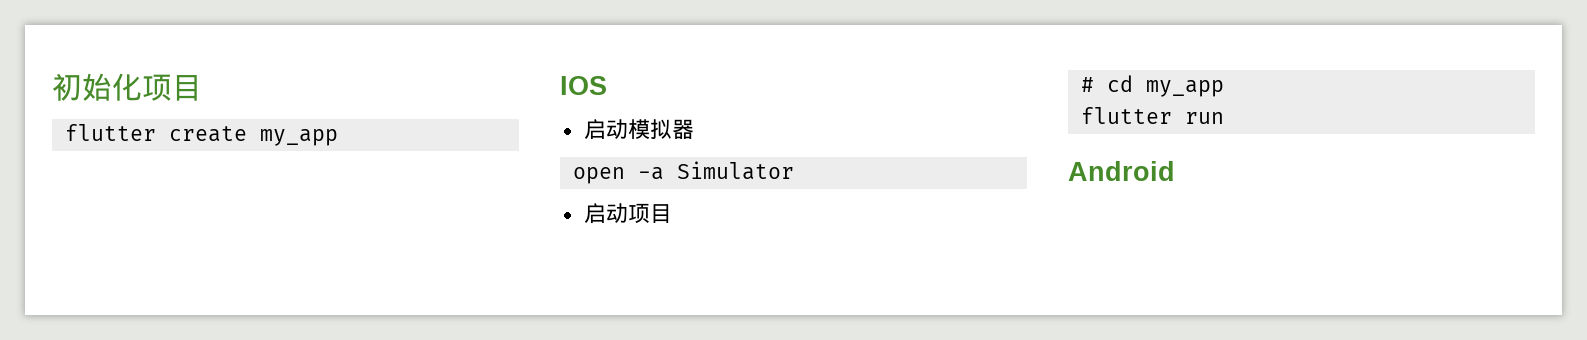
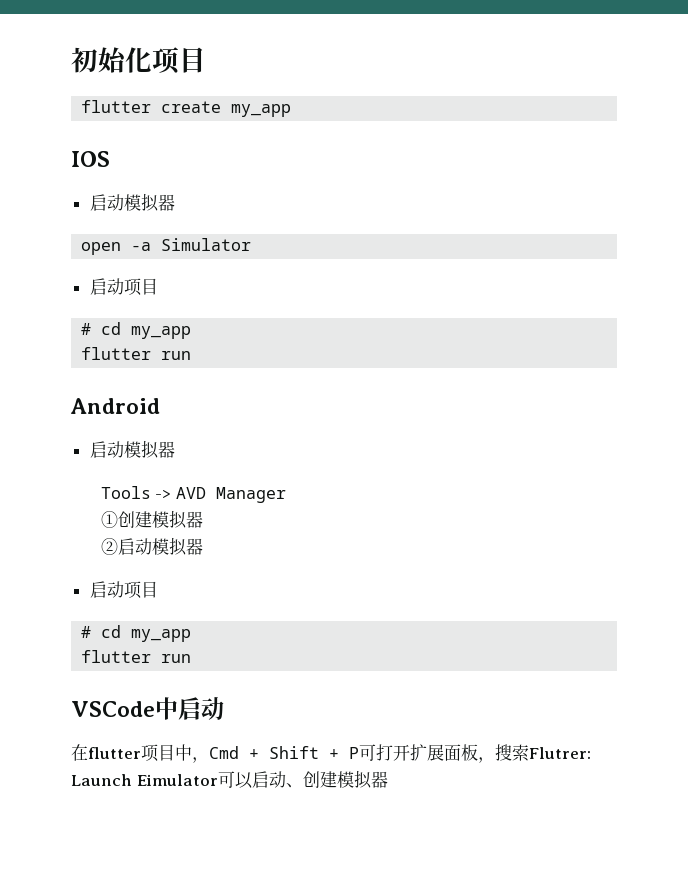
  Android
+ 启动模拟器
+ Tools -> AVD Manager
+ ①创建模拟器
+ ②启动模拟器
+ 启动项目
+ # cd my_app
+ flutter run
+ VSCode中启动
+ 在flutter项目中，Cmd + Shift + P可打开扩展面板，搜索Flutrer: Launch Eimulator可以启动、创建模拟器

